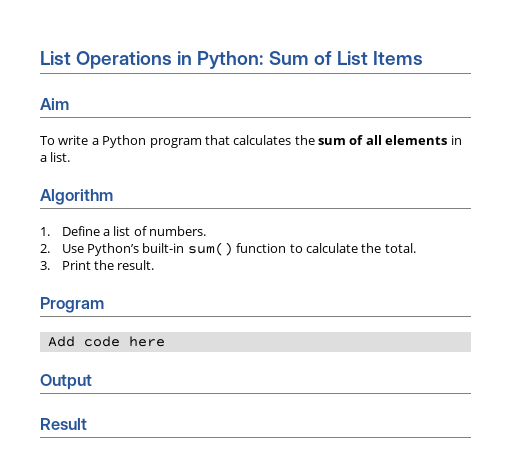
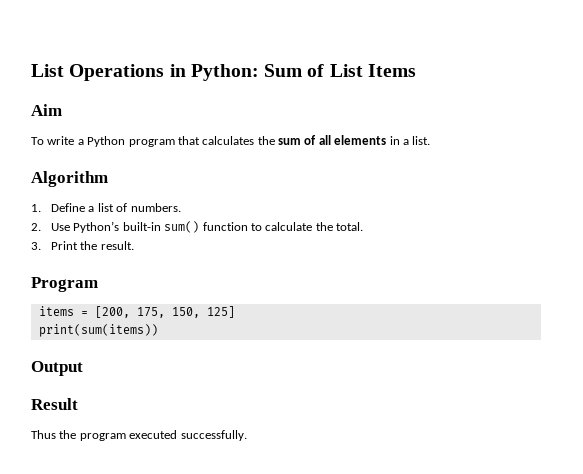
- Add code here
+ items = [200, 175, 150, 125]
+ print(sum(items))
  Output
  Result
+ Thus the program executed successfully.

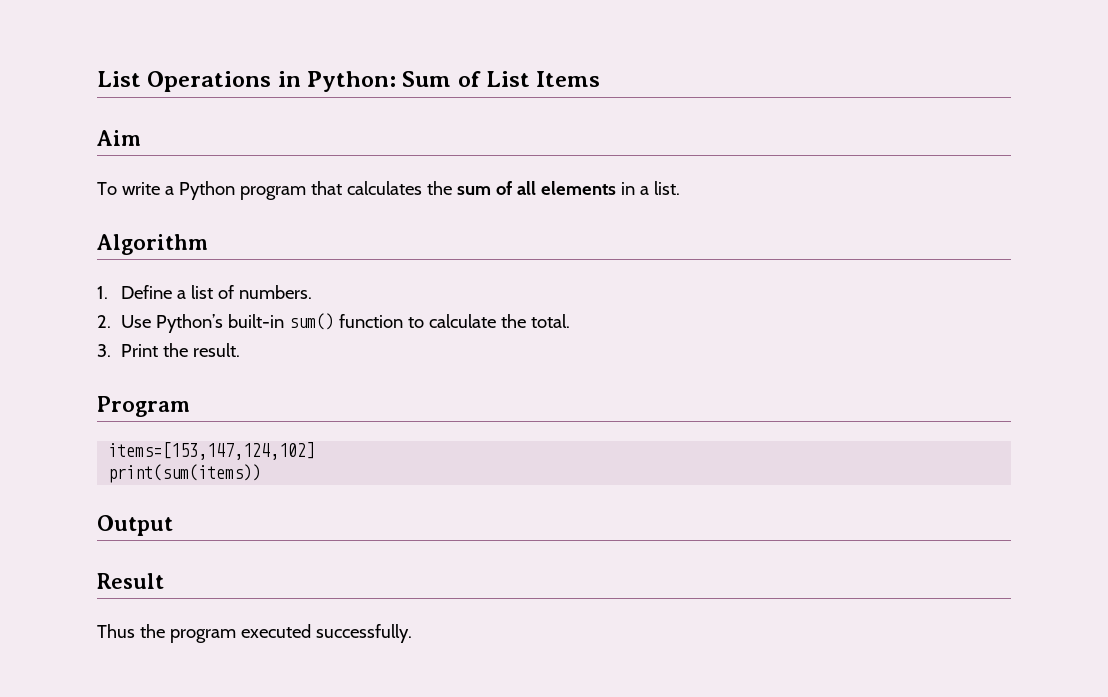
- items = [200, 175, 150, 125]
+ items=[153,147,124,102]

